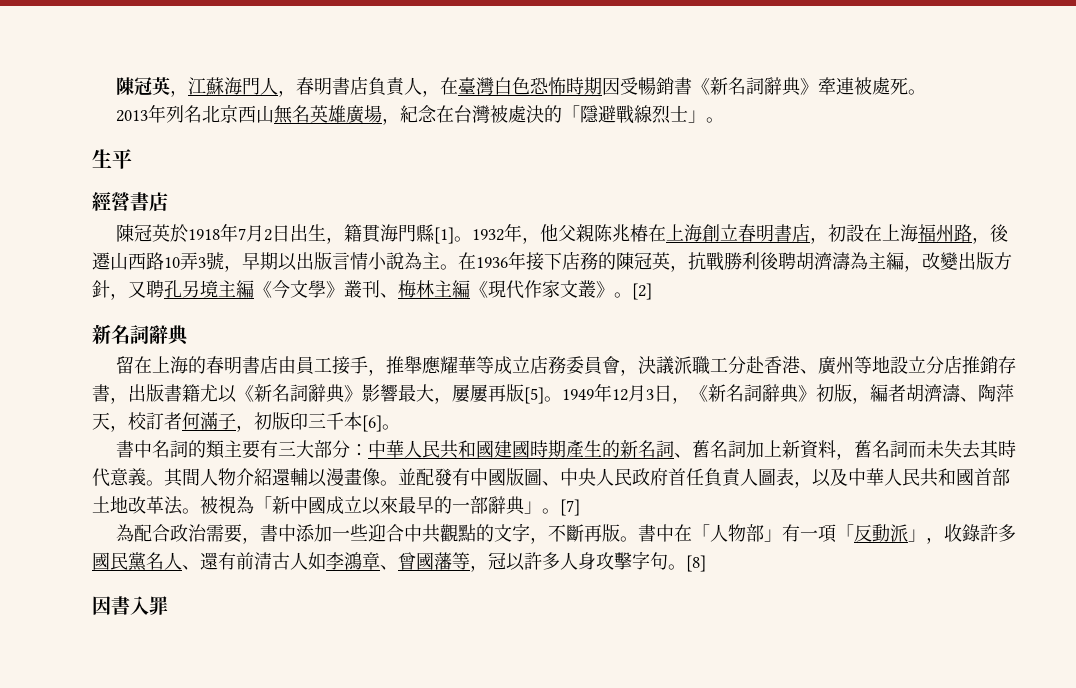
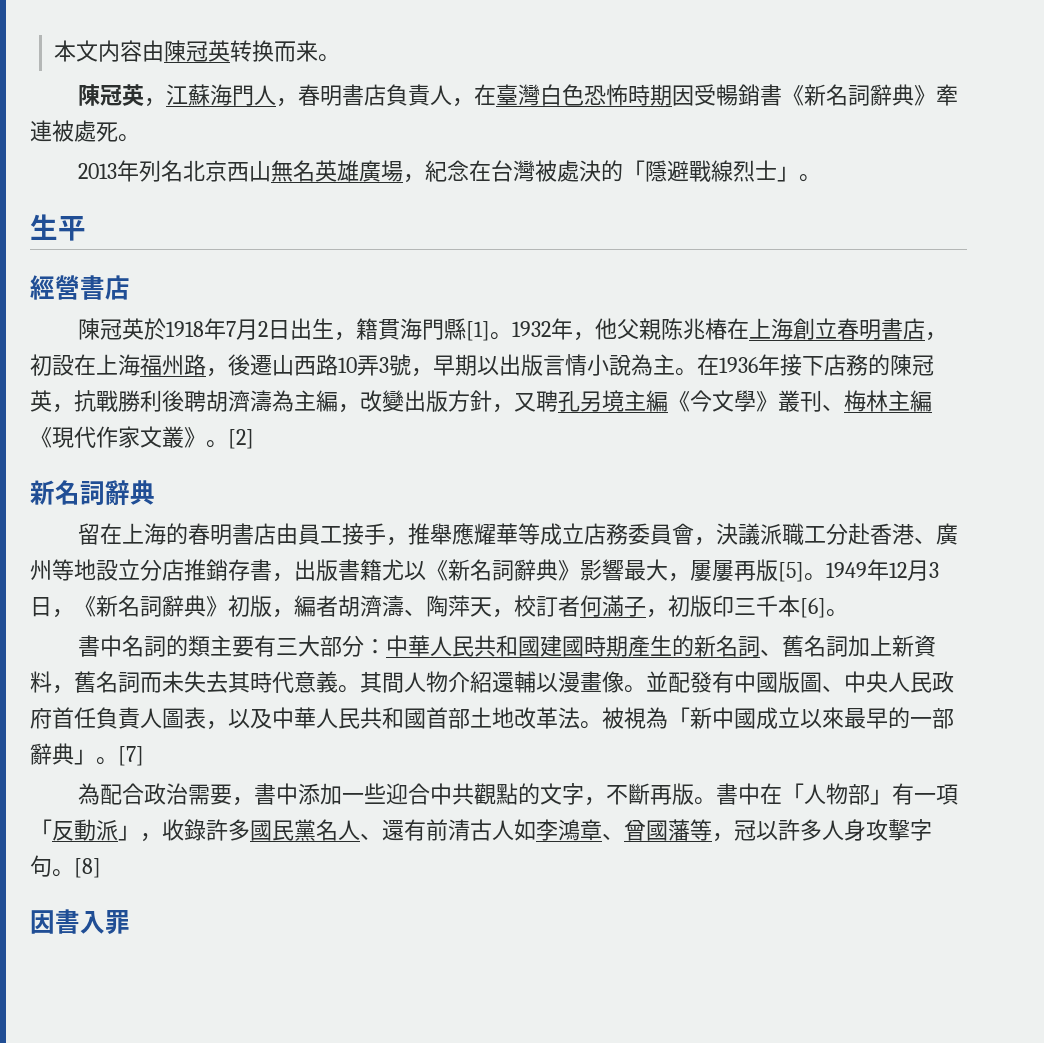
+ 本文内容由陳冠英转换而来。

